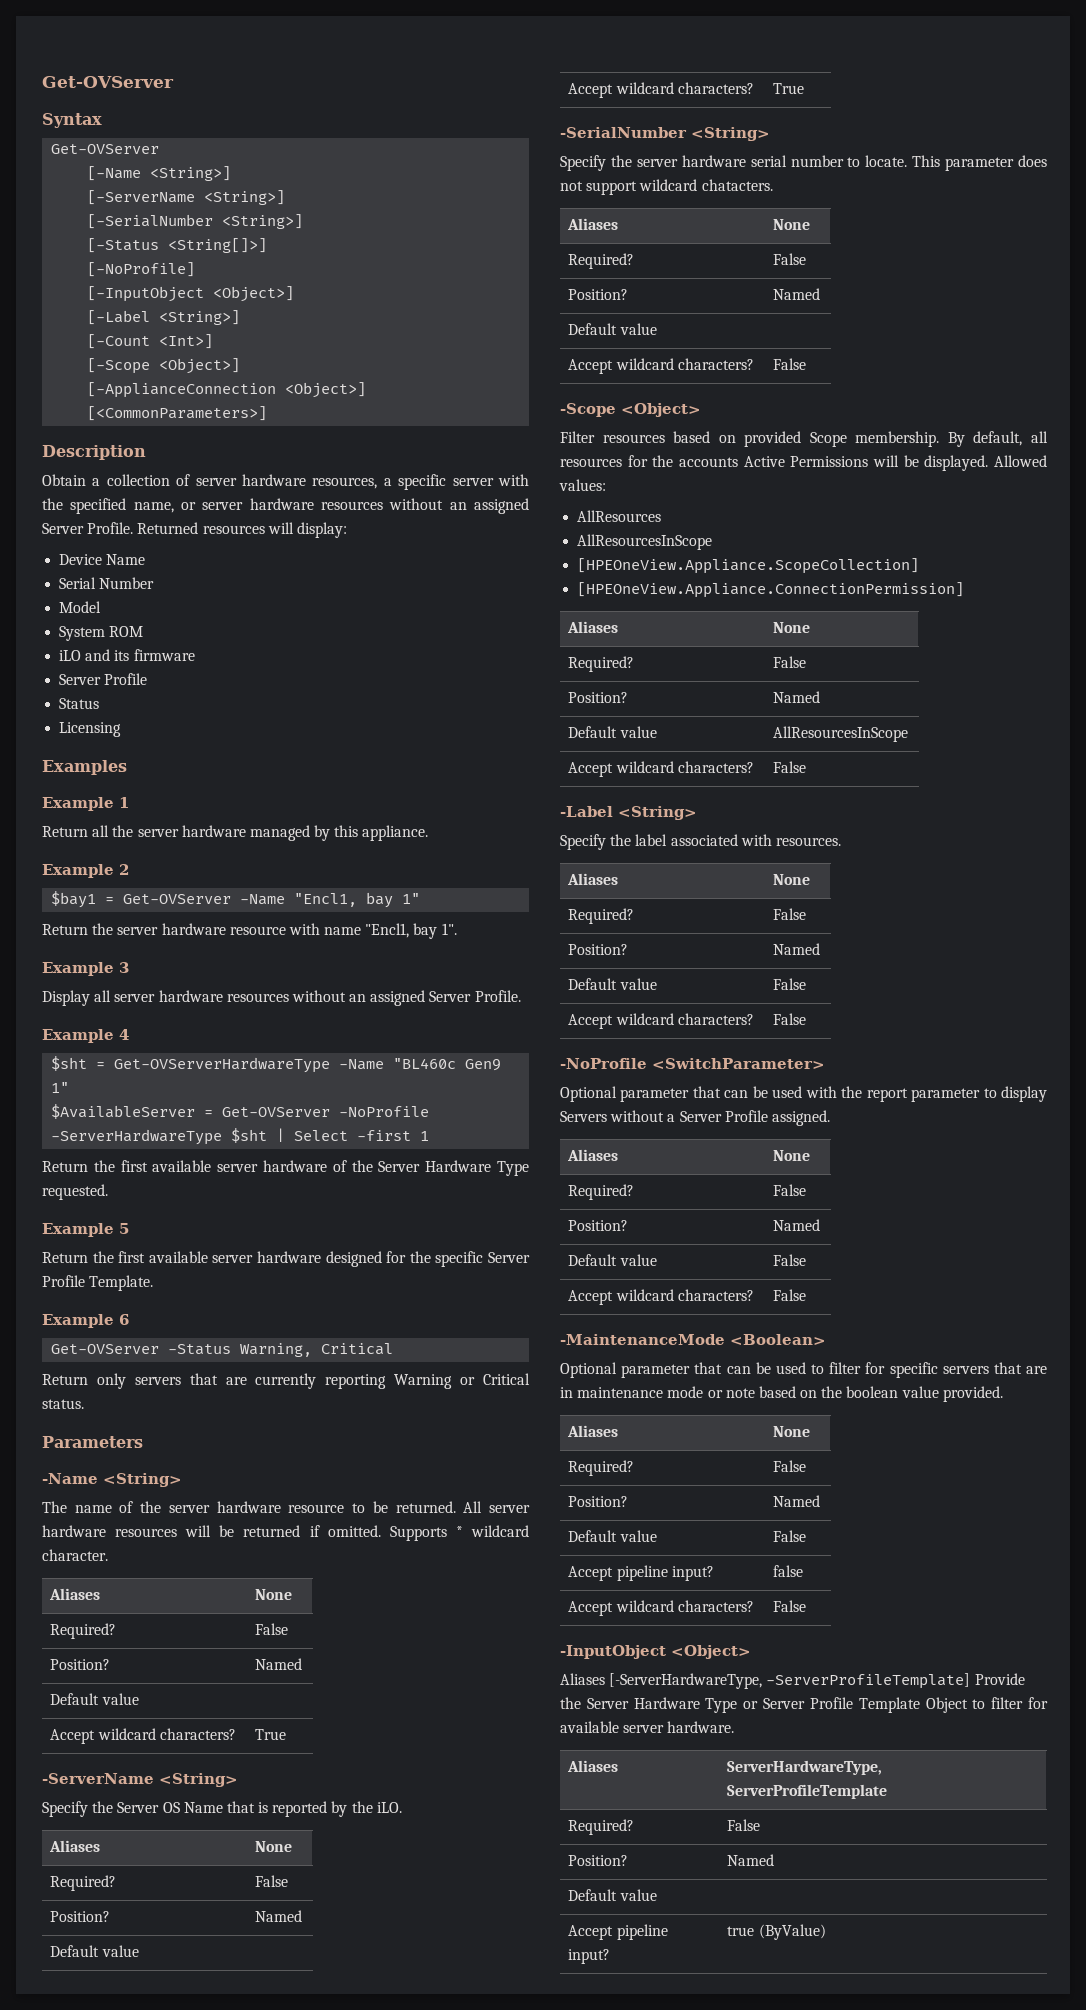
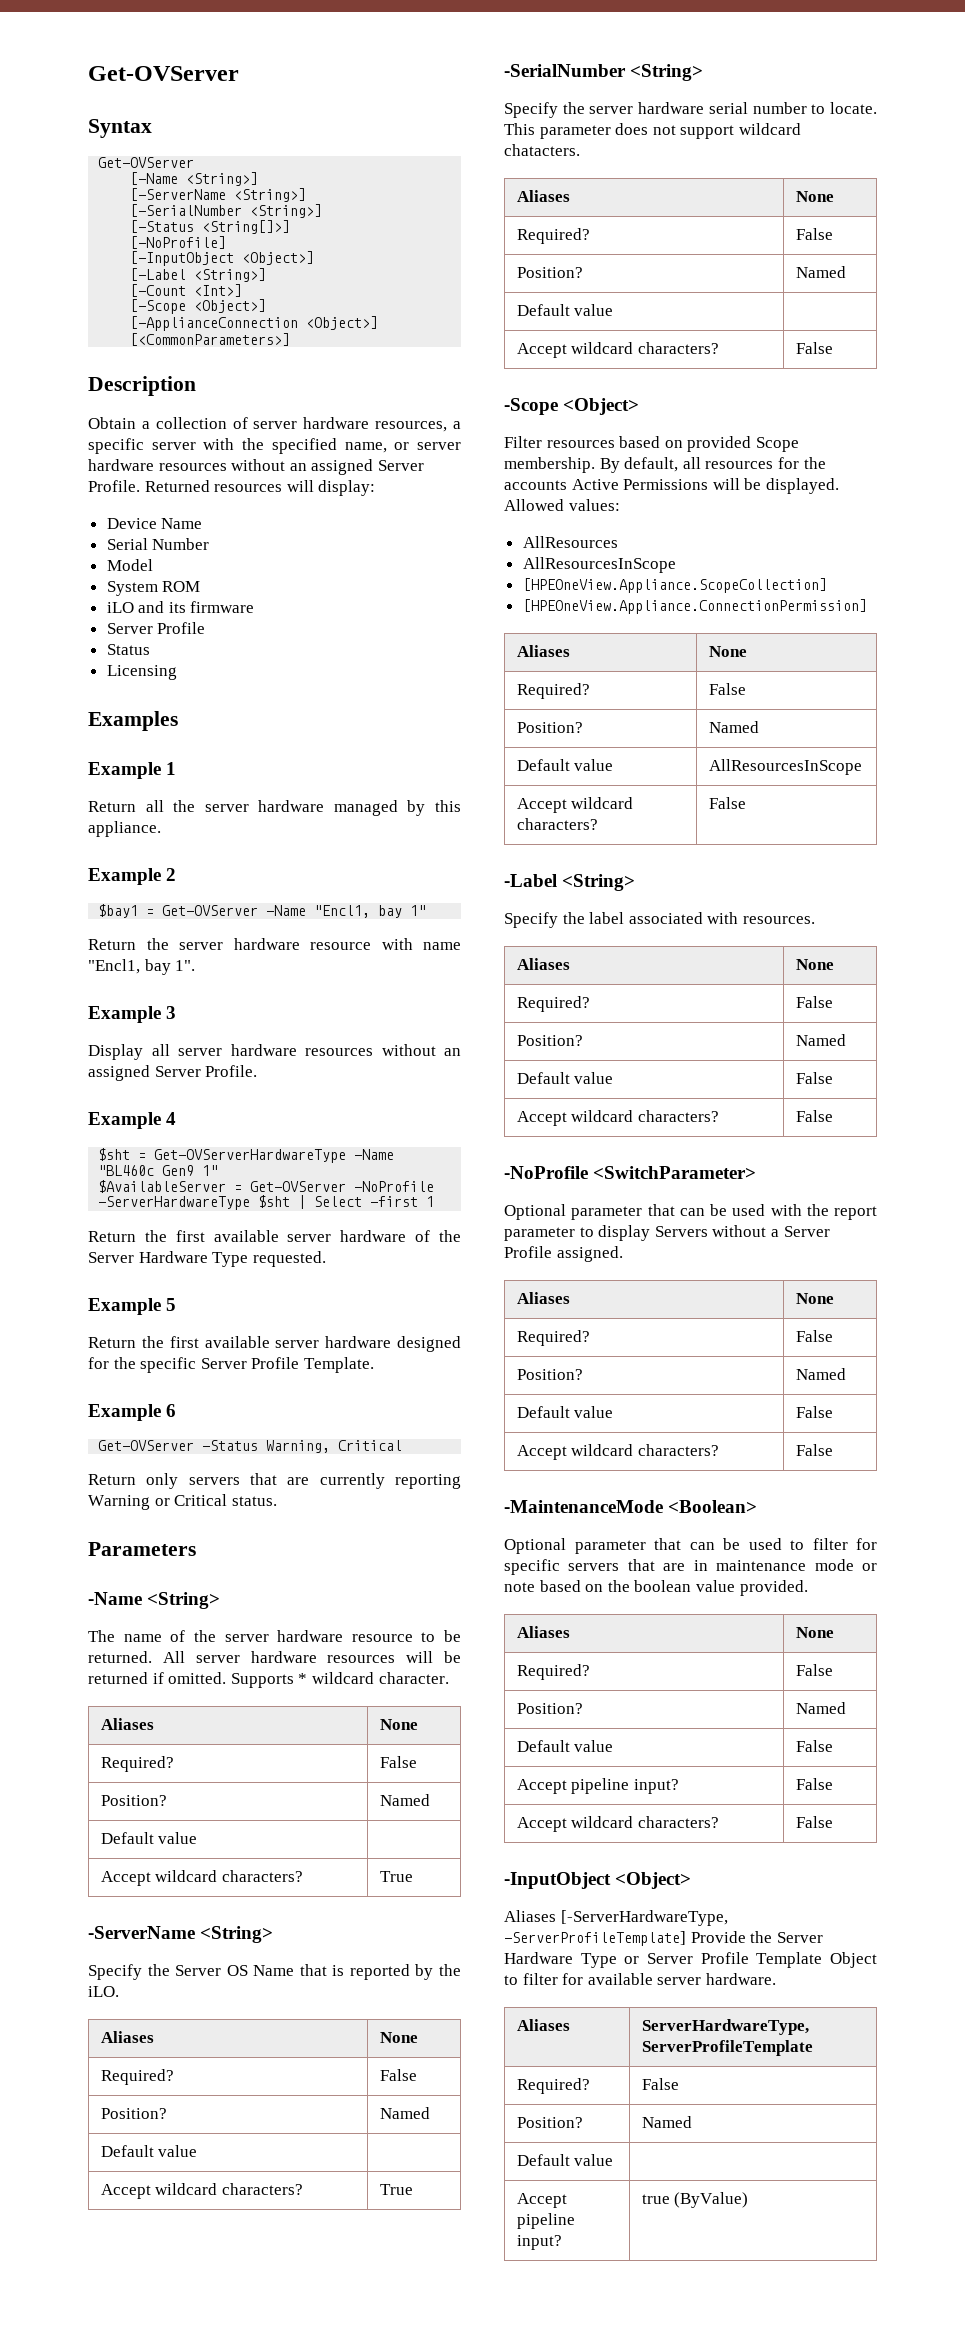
- Accept pipeline input? | false
+ Accept pipeline input? | False

